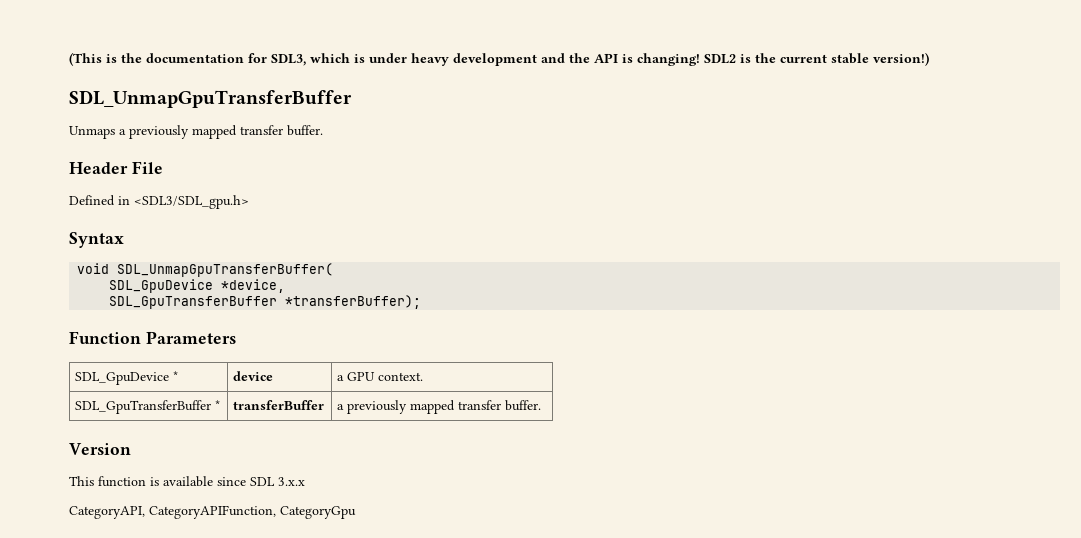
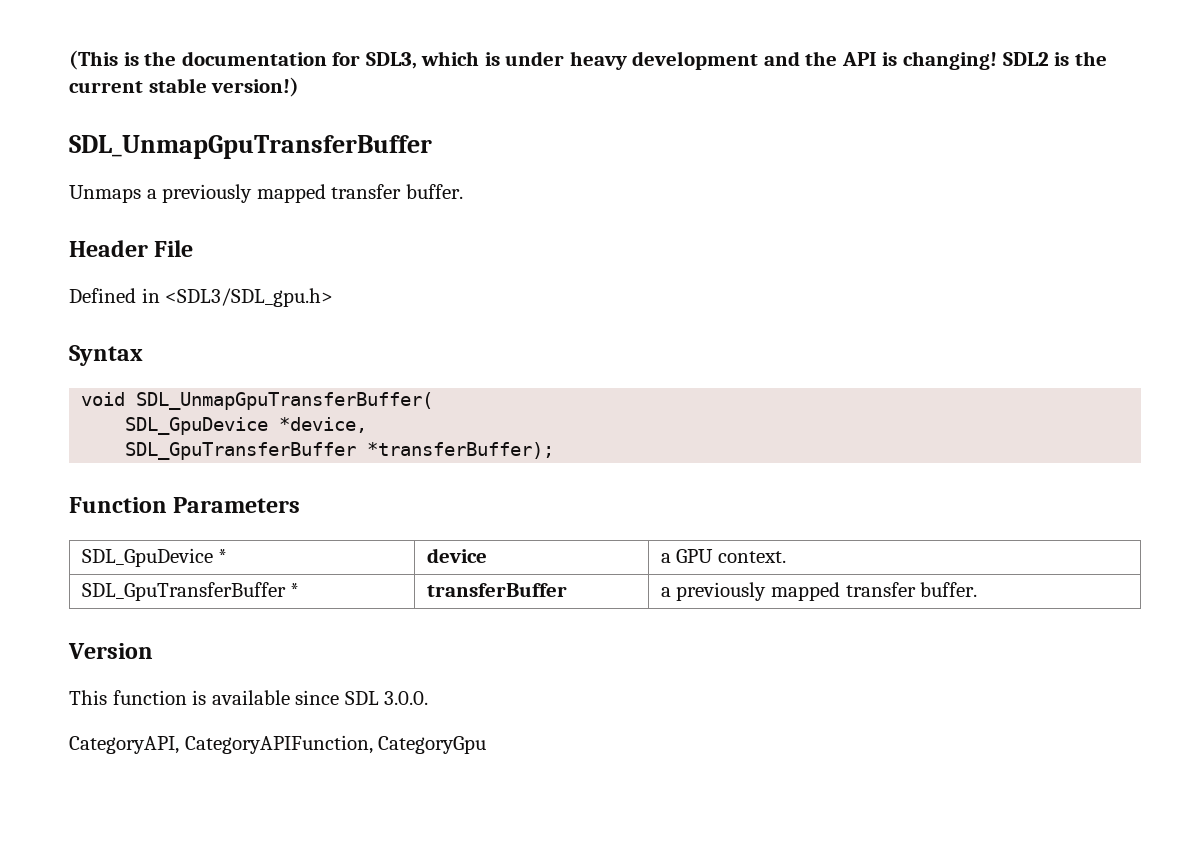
- This function is available since SDL 3.x.x
+ This function is available since SDL 3.0.0.

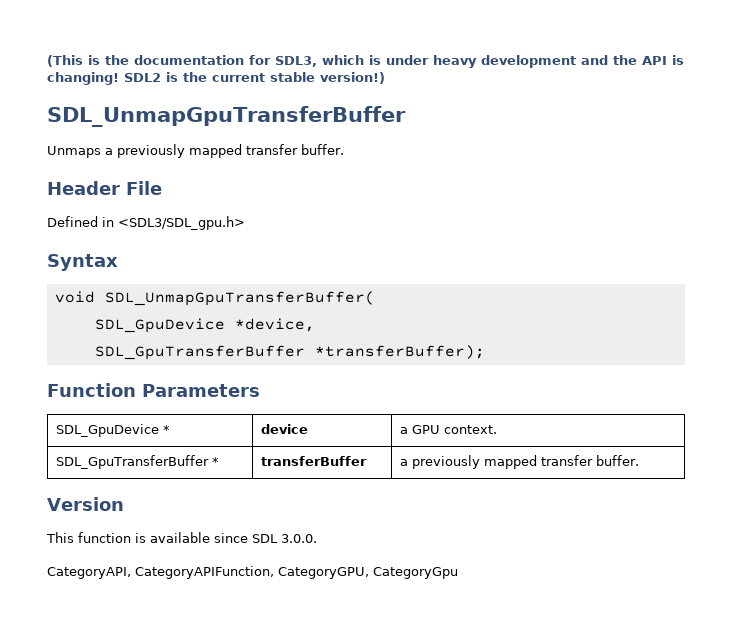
- CategoryAPI, CategoryAPIFunction, CategoryGpu
+ CategoryAPI, CategoryAPIFunction, CategoryGPU, CategoryGpu

